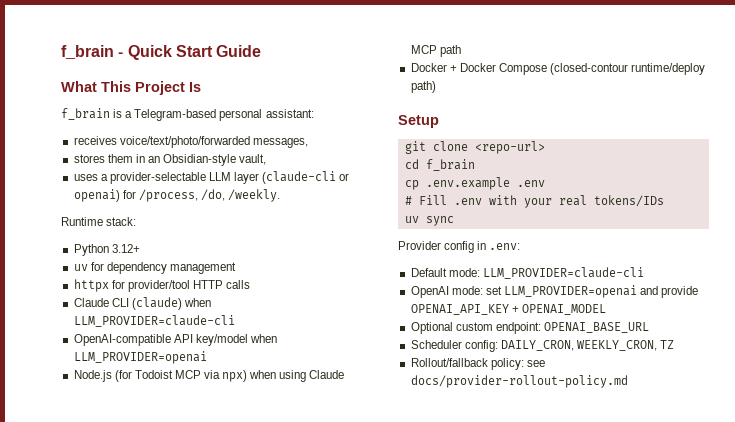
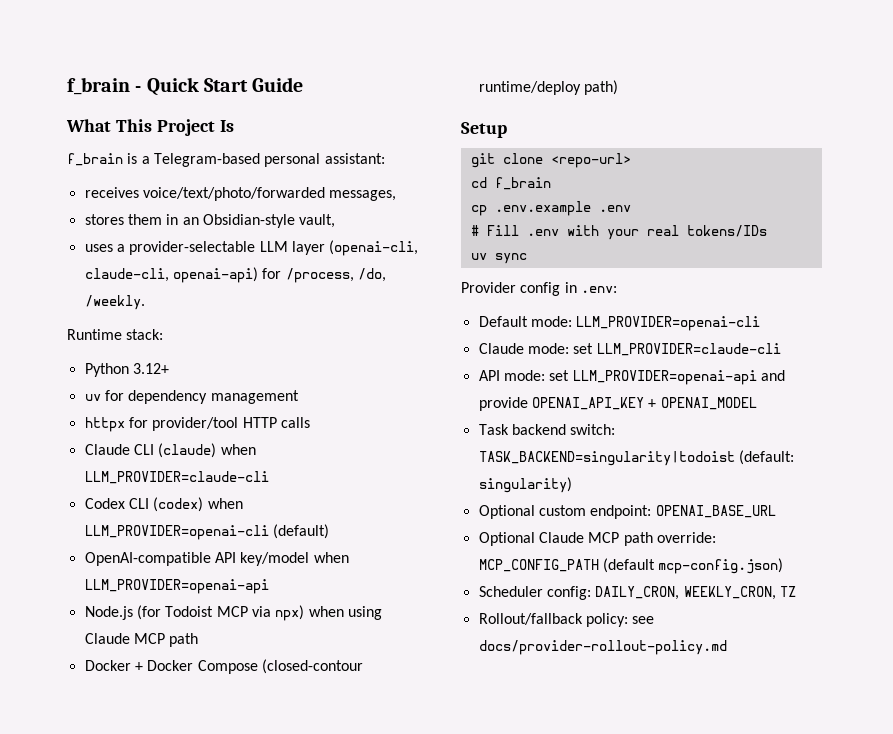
- uses a provider-selectable LLM layer (claude-cli or openai) for /process, /do, /weekly.
+ uses a provider-selectable LLM layer (openai-cli, claude-cli, openai-api) for /process, /do, /weekly.
+ Codex CLI (codex) when LLM_PROVIDER=openai-cli (default)
- OpenAI-compatible API key/model when LLM_PROVIDER=openai
+ OpenAI-compatible API key/model when LLM_PROVIDER=openai-api
- Default mode: LLM_PROVIDER=claude-cli
- OpenAI mode: set LLM_PROVIDER=openai and provide OPENAI_API_KEY + OPENAI_MODEL
+ Default mode: LLM_PROVIDER=openai-cli
+ Claude mode: set LLM_PROVIDER=claude-cli
+ API mode: set LLM_PROVIDER=openai-api and provide OPENAI_API_KEY + OPENAI_MODEL
+ Task backend switch: TASK_BACKEND=singularity|todoist (default: singularity)
  Optional custom endpoint: OPENAI_BASE_URL
+ Optional Claude MCP path override: MCP_CONFIG_PATH (default mcp-config.json)

